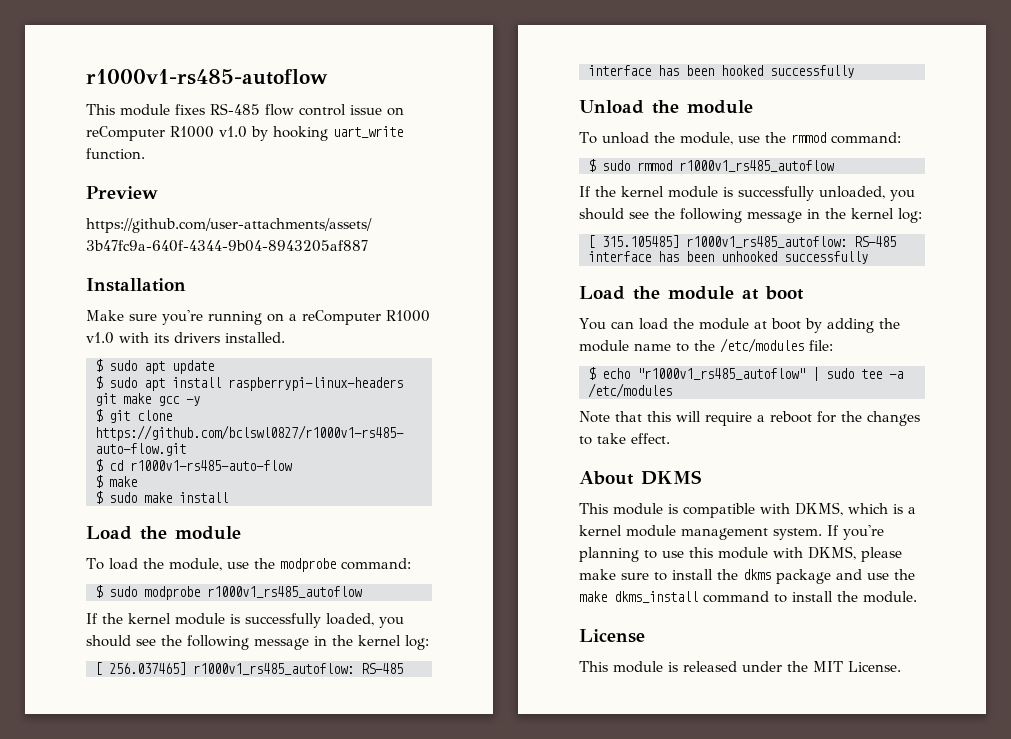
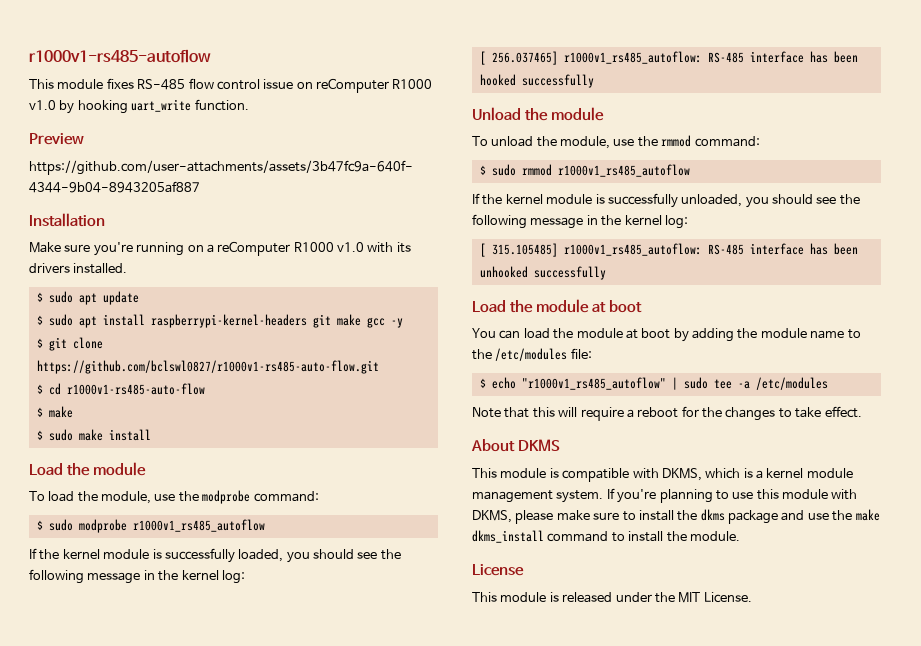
- $ sudo apt install raspberrypi-linux-headers git make gcc -y
+ $ sudo apt install raspberrypi-kernel-headers git make gcc -y

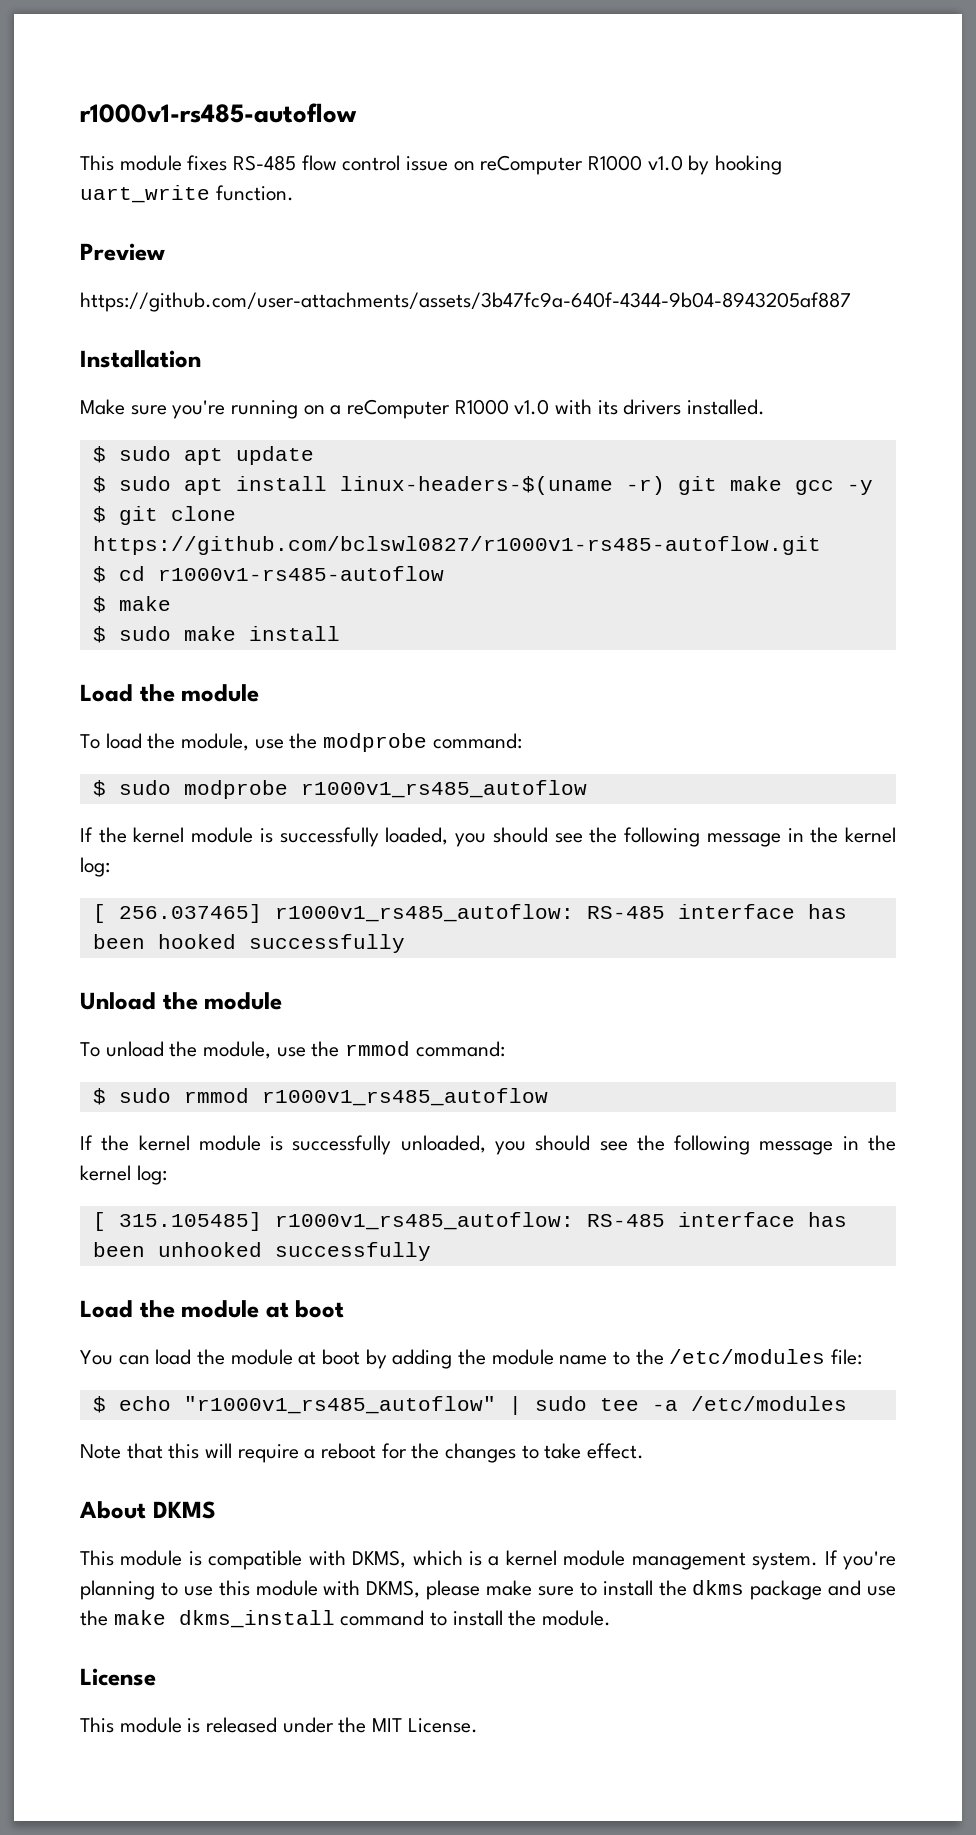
- $ sudo apt install raspberrypi-kernel-headers git make gcc -y
+ $ sudo apt install linux-headers-$(uname -r) git make gcc -y
- $ git clone https://github.com/bclswl0827/r1000v1-rs485-auto-flow.git
+ $ git clone https://github.com/bclswl0827/r1000v1-rs485-autoflow.git
- $ cd r1000v1-rs485-auto-flow
+ $ cd r1000v1-rs485-autoflow

